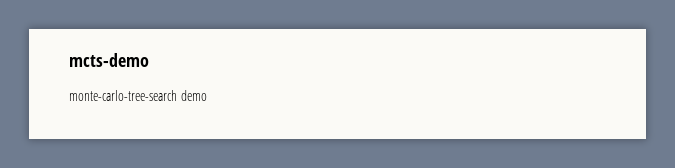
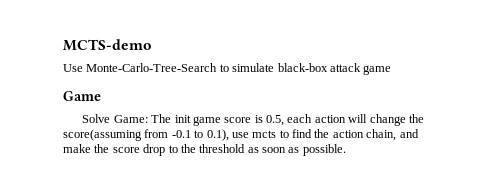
- mcts-demo
- monte-carlo-tree-search demo
+ MCTS-demo
+ Use Monte-Carlo-Tree-Search to simulate black-box attack game
+ Game
+ Solve Game: The init game score is 0.5, each action will change the score(assuming from -0.1 to 0.1), use mcts to find the action chain, and make the score drop to the threshold as soon as possible.

